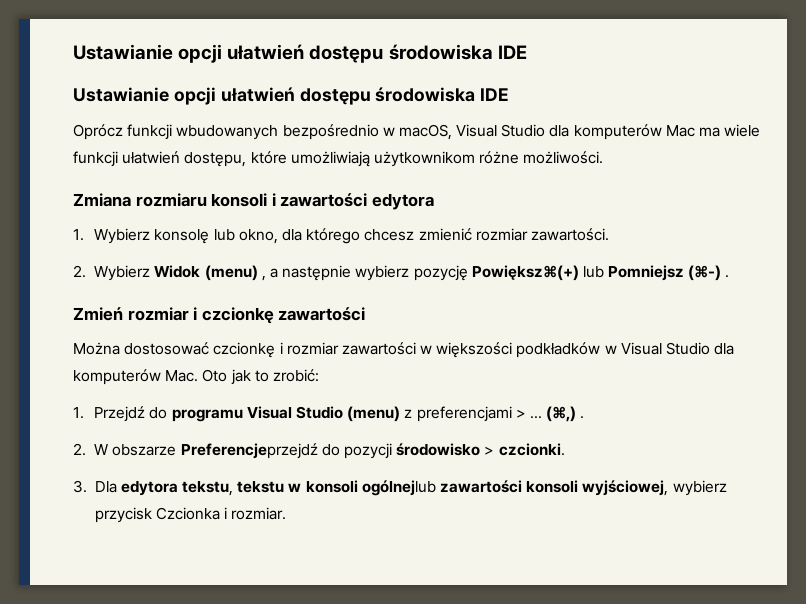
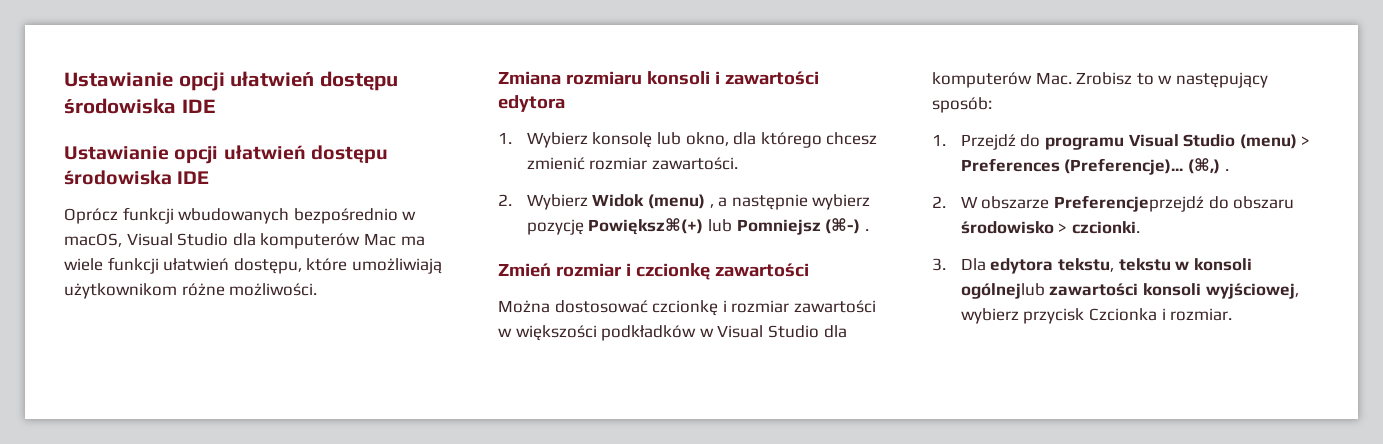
- Można dostosować czcionkę i rozmiar zawartości w większości podkładków w Visual Studio dla komputerów Mac. Oto jak to zrobić:
+ Można dostosować czcionkę i rozmiar zawartości w większości podkładków w Visual Studio dla komputerów Mac. Zrobisz to w następujący sposób:
- 1. Przejdź do programu Visual Studio (menu) z preferencjami > ...
+ 1. Przejdź do programu Visual Studio (menu) > Preferences (Preferencje)...
- 2. W obszarze Preferencjeprzejdź do pozycji środowisko > czcionki.
+ 2. W obszarze Preferencjeprzejdź do obszaru środowisko > czcionki.

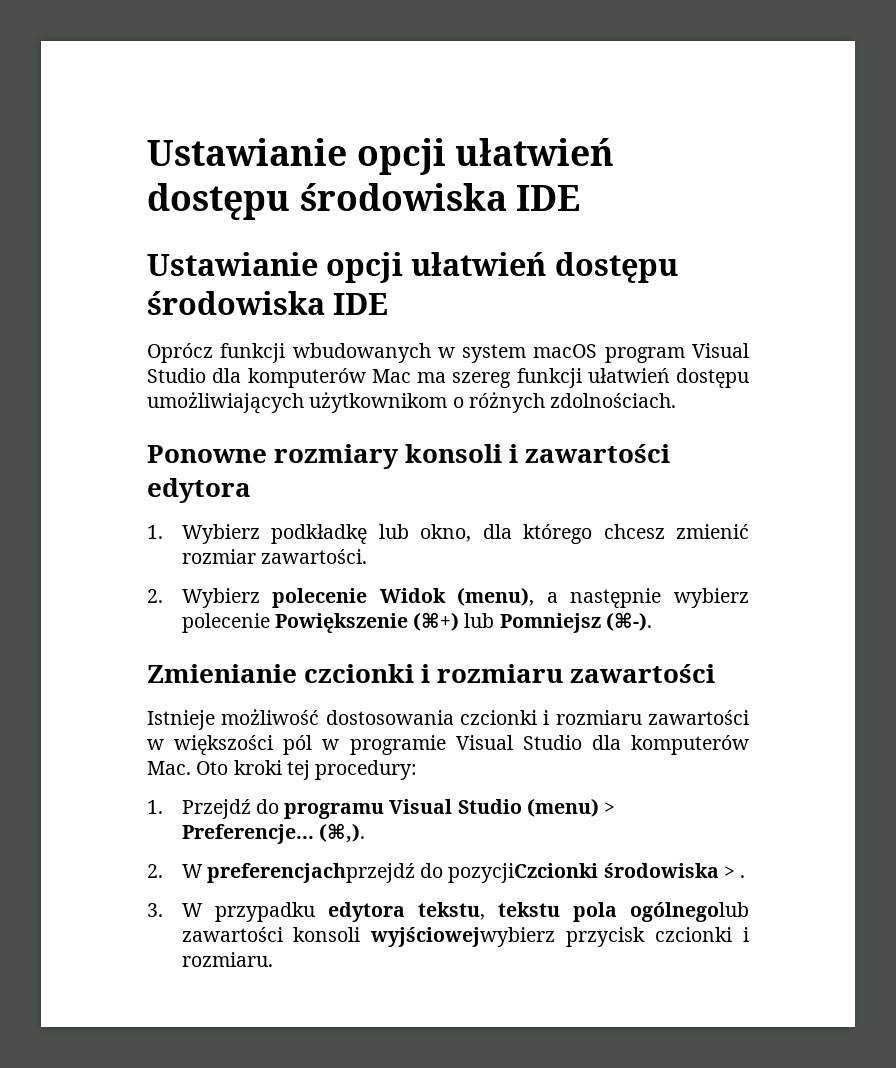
- Oprócz funkcji wbudowanych bezpośrednio w macOS, Visual Studio dla komputerów Mac ma wiele funkcji ułatwień dostępu, które umożliwiają użytkownikom różne możliwości.
- Zmiana rozmiaru konsoli i zawartości edytora
+ Oprócz funkcji wbudowanych w system macOS program Visual Studio dla komputerów Mac ma szereg funkcji ułatwień dostępu umożliwiających użytkownikom o różnych zdolnościach.
+ Ponowne rozmiary konsoli i zawartości edytora
- 1. Wybierz konsolę lub okno, dla którego chcesz zmienić rozmiar zawartości.
+ 1. Wybierz podkładkę lub okno, dla którego chcesz zmienić rozmiar zawartości.
- 2. Wybierz Widok (menu) , a następnie wybierz pozycję Powiększ⌘(+) lub Pomniejsz (⌘-) .
- Zmień rozmiar i czcionkę zawartości
- Można dostosować czcionkę i rozmiar zawartości w większości podkładków w Visual Studio dla komputerów Mac. Zrobisz to w następujący sposób:
+ 2. Wybierz polecenie Widok (menu), a następnie wybierz polecenie Powiększenie (⌘+) lub Pomniejsz (⌘-).
+ Zmienianie czcionki i rozmiaru zawartości
+ Istnieje możliwość dostosowania czcionki i rozmiaru zawartości w większości pól w programie Visual Studio dla komputerów Mac. Oto kroki tej procedury:
- 1. Przejdź do programu Visual Studio (menu) > Preferences (Preferencje)... (⌘,) .
- 2. W obszarze Preferencjeprzejdź do obszaru środowisko > czcionki.
- 3. Dla edytora tekstu, tekstu w konsoli ogólnejlub zawartości konsoli wyjściowej, wybierz przycisk Czcionka i rozmiar.
+ 1. Przejdź do programu Visual Studio (menu) > Preferencje... (⌘,).
+ 2. W preferencjachprzejdź do pozycjiCzcionki środowiska > .
+ 3. W przypadku edytora tekstu, tekstu pola ogólnegolub zawartości konsoli wyjściowejwybierz przycisk czcionki i rozmiaru.

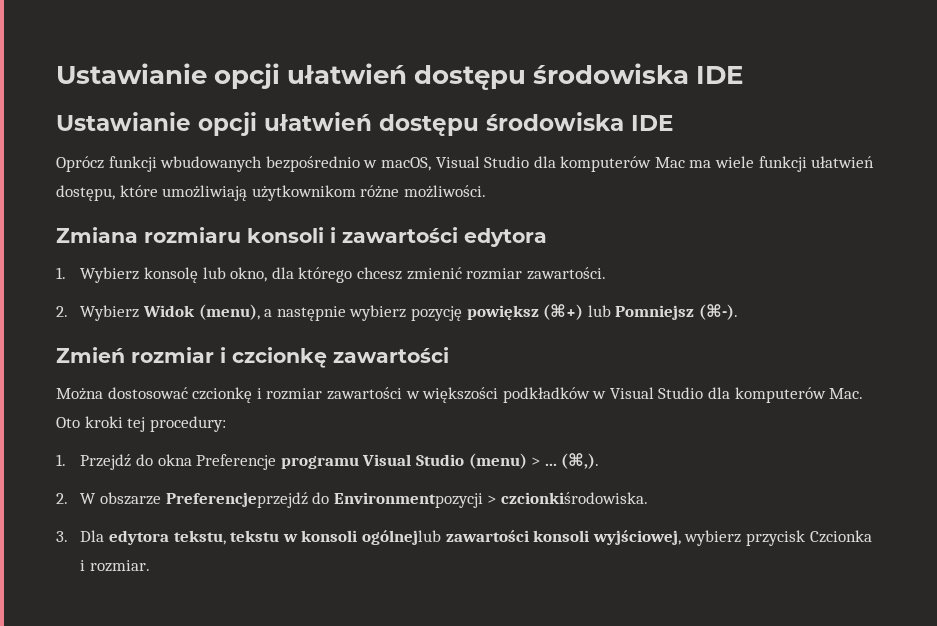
- Oprócz funkcji wbudowanych w system macOS program Visual Studio dla komputerów Mac ma szereg funkcji ułatwień dostępu umożliwiających użytkownikom o różnych zdolnościach.
- Ponowne rozmiary konsoli i zawartości edytora
+ Oprócz funkcji wbudowanych bezpośrednio w macOS, Visual Studio dla komputerów Mac ma wiele funkcji ułatwień dostępu, które umożliwiają użytkownikom różne możliwości.
+ Zmiana rozmiaru konsoli i zawartości edytora
- 1. Wybierz podkładkę lub okno, dla którego chcesz zmienić rozmiar zawartości.
+ 1. Wybierz konsolę lub okno, dla którego chcesz zmienić rozmiar zawartości.
- 2. Wybierz polecenie Widok (menu), a następnie wybierz polecenie Powiększenie (⌘+) lub Pomniejsz (⌘-).
+ 2. Wybierz Widok (menu), a następnie wybierz pozycję powiększ (⌘+) lub Pomniejsz (⌘-).
- Zmienianie czcionki i rozmiaru zawartości
- Istnieje możliwość dostosowania czcionki i rozmiaru zawartości w większości pól w programie Visual Studio dla komputerów Mac. Oto kroki tej procedury:
+ Zmień rozmiar i czcionkę zawartości
+ Można dostosować czcionkę i rozmiar zawartości w większości podkładków w Visual Studio dla komputerów Mac. Oto kroki tej procedury:
- 1. Przejdź do programu Visual Studio (menu) > Preferencje...
+ 1. Przejdź do okna Preferencje programu Visual Studio (menu) > ...
- 2. W preferencjachprzejdź do pozycjiCzcionki środowiska > .
+ 2. W obszarze Preferencjeprzejdź do Environmentpozycji > czcionkiśrodowiska.
- 3. W przypadku edytora tekstu, tekstu pola ogólnegolub zawartości konsoli wyjściowejwybierz przycisk czcionki i rozmiaru.
+ 3. Dla edytora tekstu, tekstu w konsoli ogólnejlub zawartości konsoli wyjściowej, wybierz przycisk Czcionka i rozmiar.

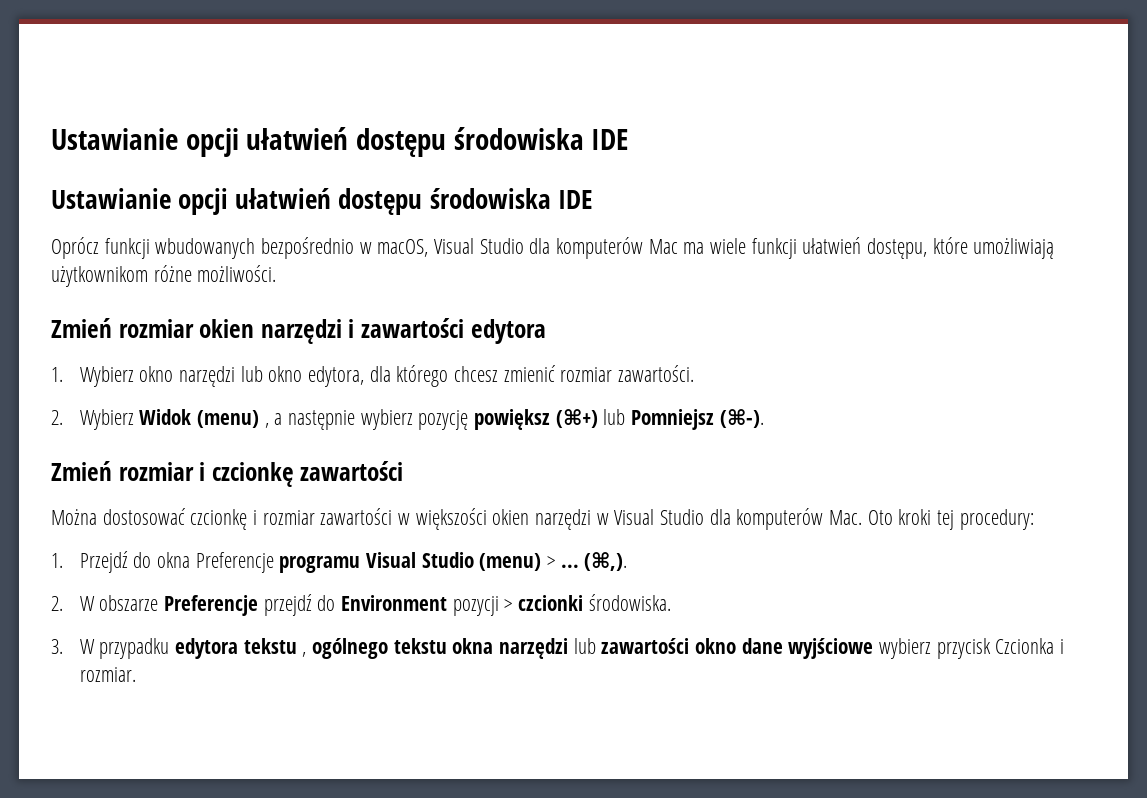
- Zmiana rozmiaru konsoli i zawartości edytora
+ Zmień rozmiar okien narzędzi i zawartości edytora
- 1. Wybierz konsolę lub okno, dla którego chcesz zmienić rozmiar zawartości.
+ 1. Wybierz okno narzędzi lub okno edytora, dla którego chcesz zmienić rozmiar zawartości.
- 2. Wybierz Widok (menu), a następnie wybierz pozycję powiększ (⌘+) lub Pomniejsz (⌘-).
+ 2. Wybierz Widok (menu) , a następnie wybierz pozycję powiększ (⌘+) lub Pomniejsz (⌘-).
- Można dostosować czcionkę i rozmiar zawartości w większości podkładków w Visual Studio dla komputerów Mac. Oto kroki tej procedury:
+ Można dostosować czcionkę i rozmiar zawartości w większości okien narzędzi w Visual Studio dla komputerów Mac. Oto kroki tej procedury:
- 2. W obszarze Preferencjeprzejdź do Environmentpozycji > czcionkiśrodowiska.
- 3. Dla edytora tekstu, tekstu w konsoli ogólnejlub zawartości konsoli wyjściowej, wybierz przycisk Czcionka i rozmiar.
+ 2. W obszarze Preferencje przejdź do Environment pozycji > czcionki środowiska.
+ 3. W przypadku edytora tekstu , ogólnego tekstu okna narzędzi lub zawartości okno dane wyjściowe wybierz przycisk Czcionka i rozmiar.

